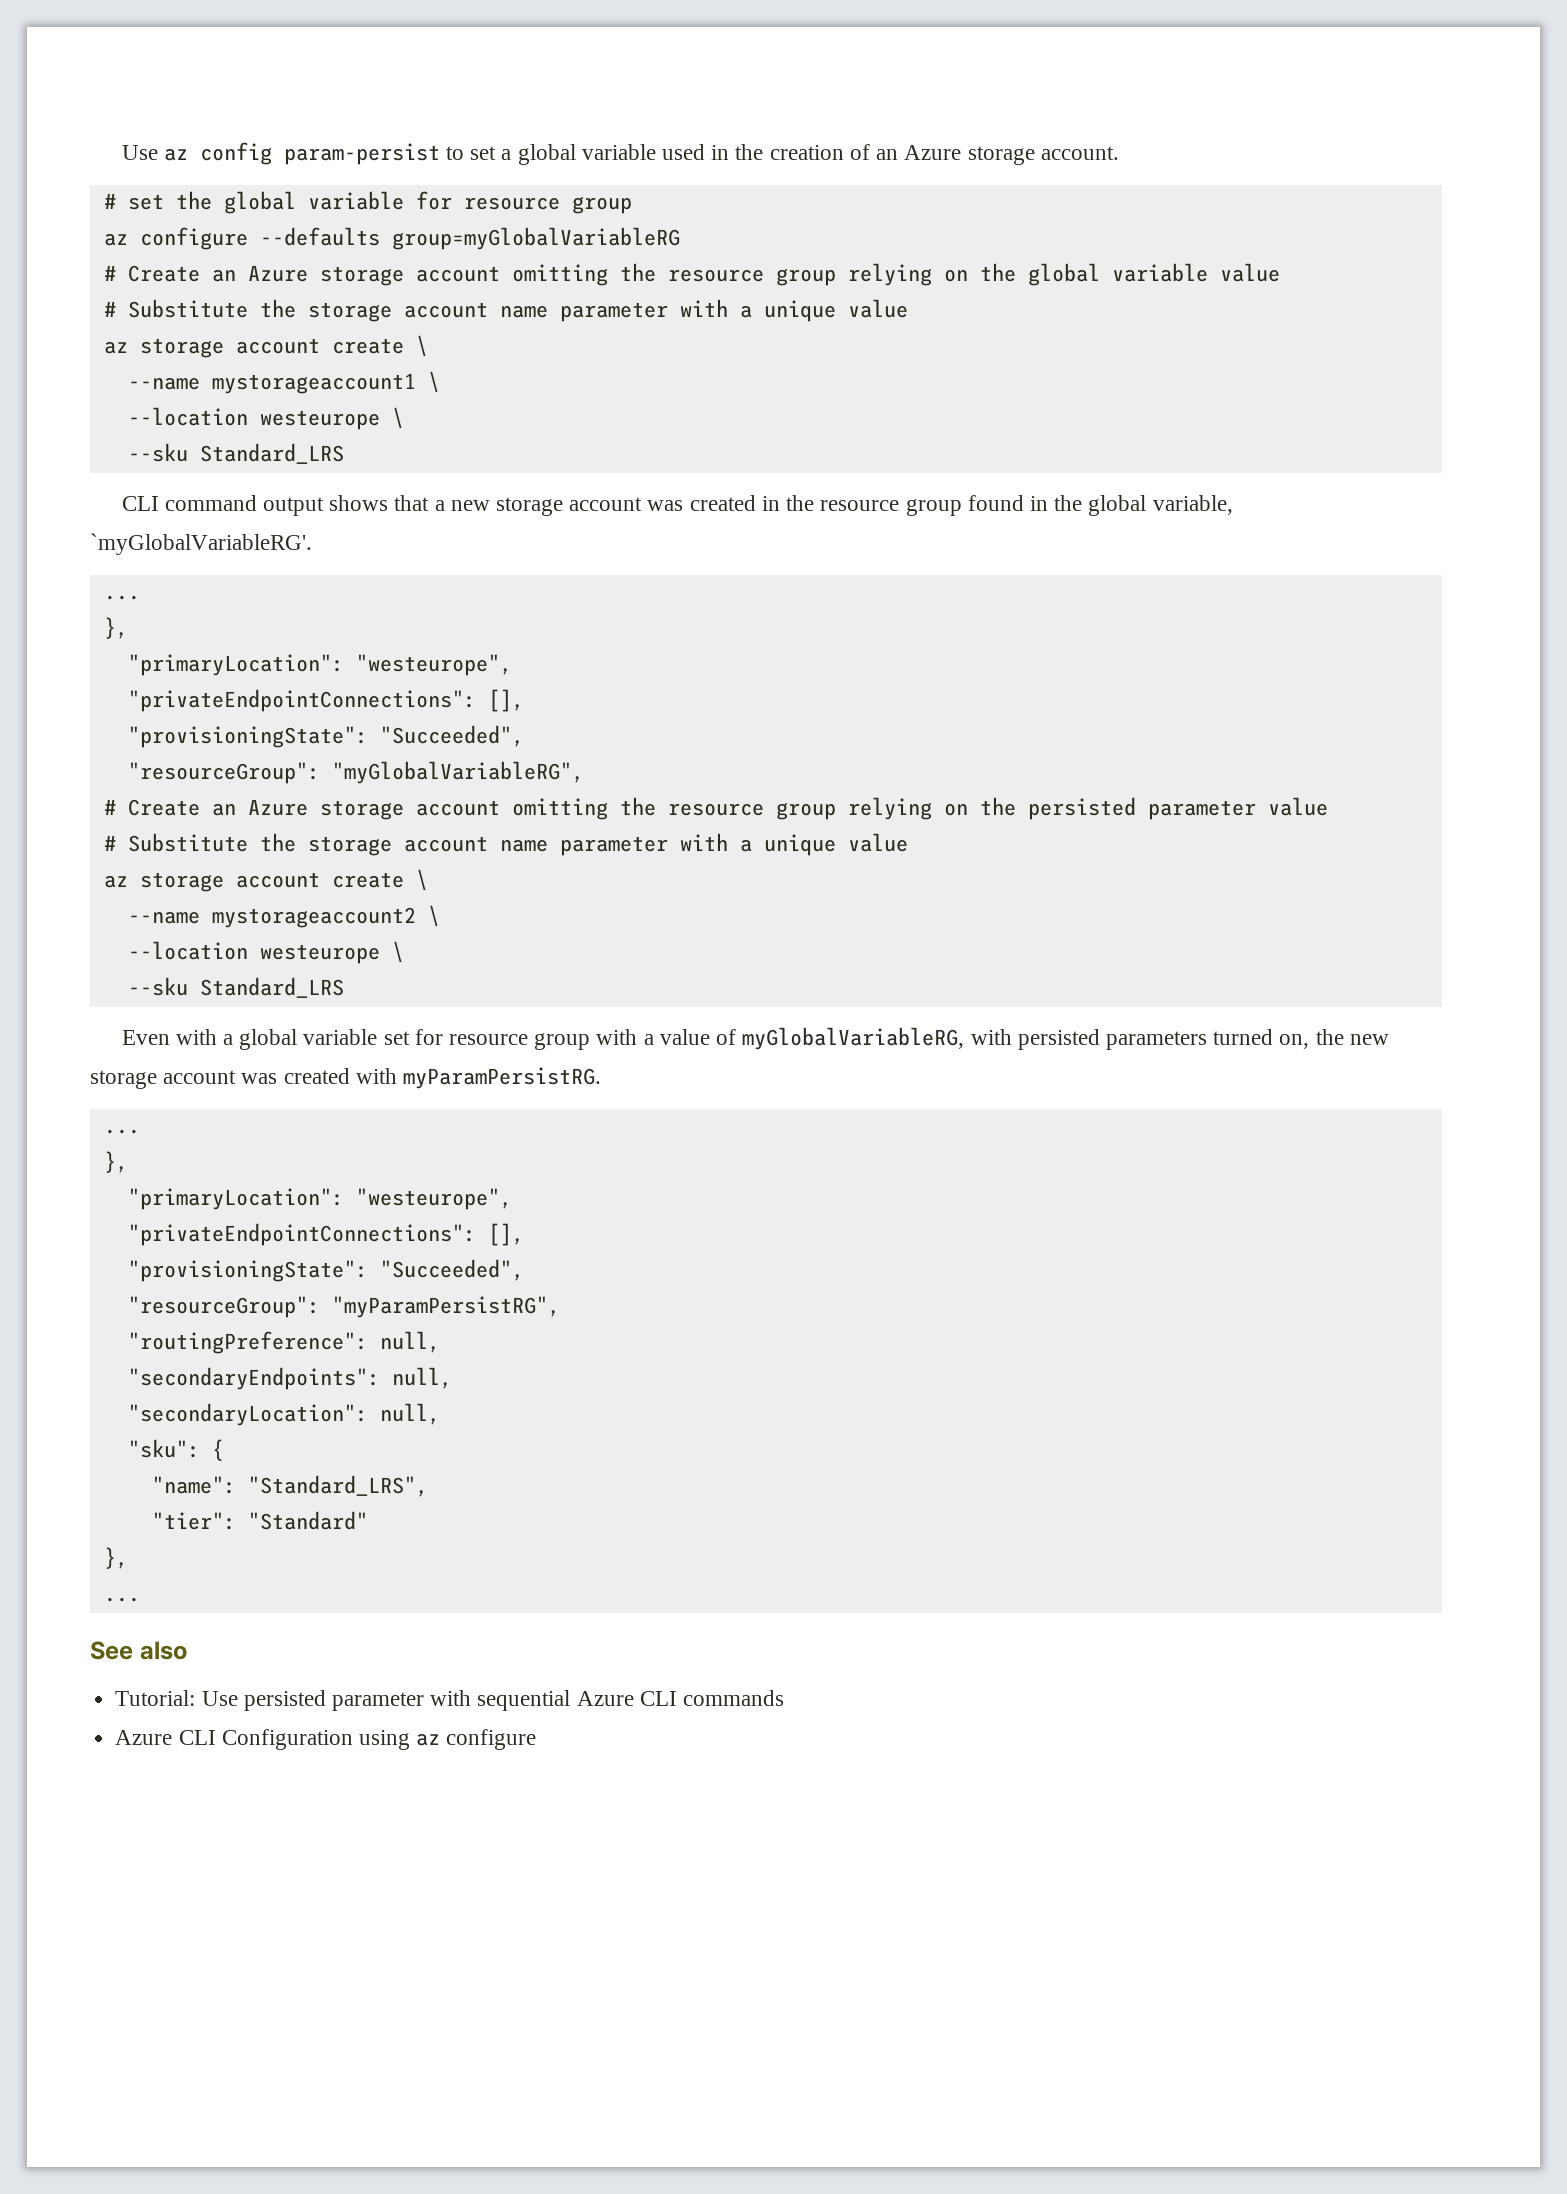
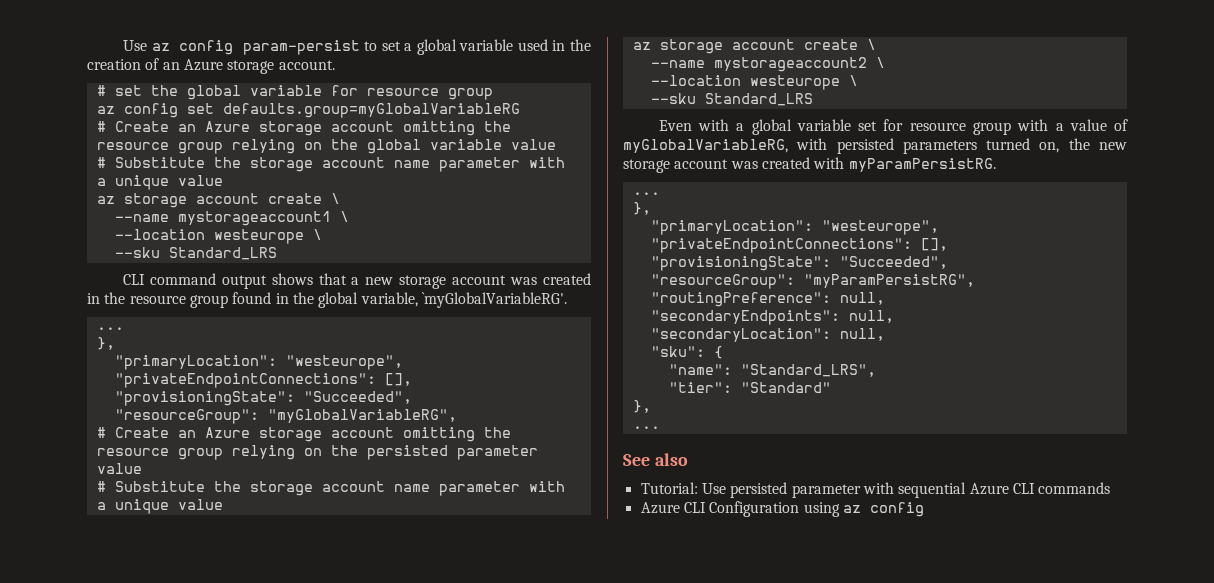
- az configure --defaults group=myGlobalVariableRG
+ az config set defaults.group=myGlobalVariableRG
- Azure CLI Configuration using az configure
+ Azure CLI Configuration using az config

